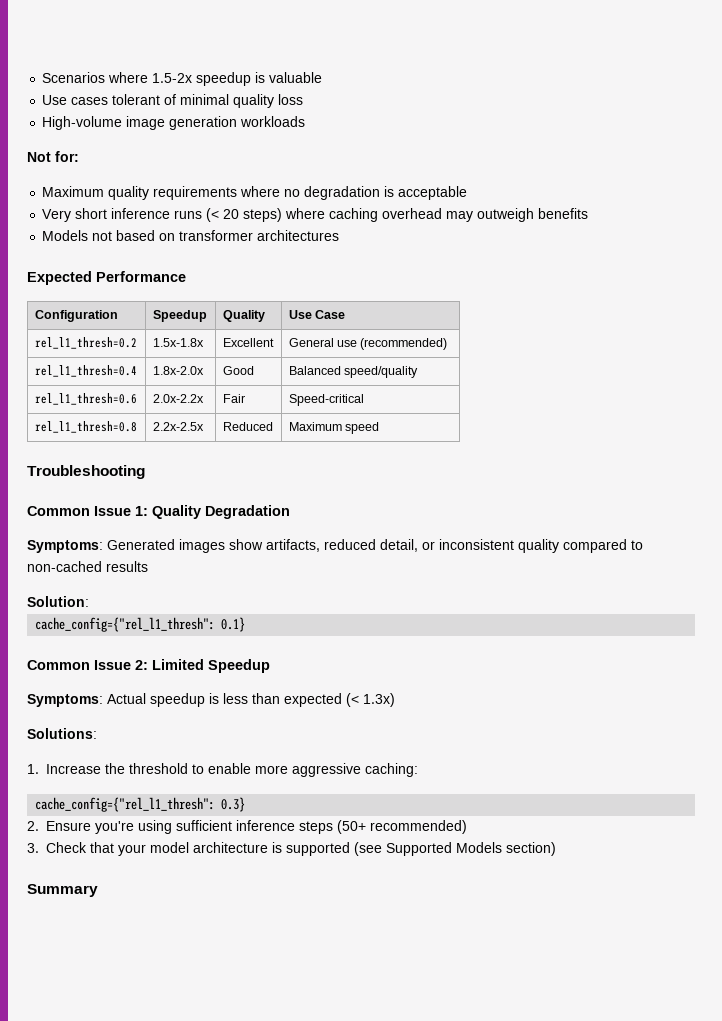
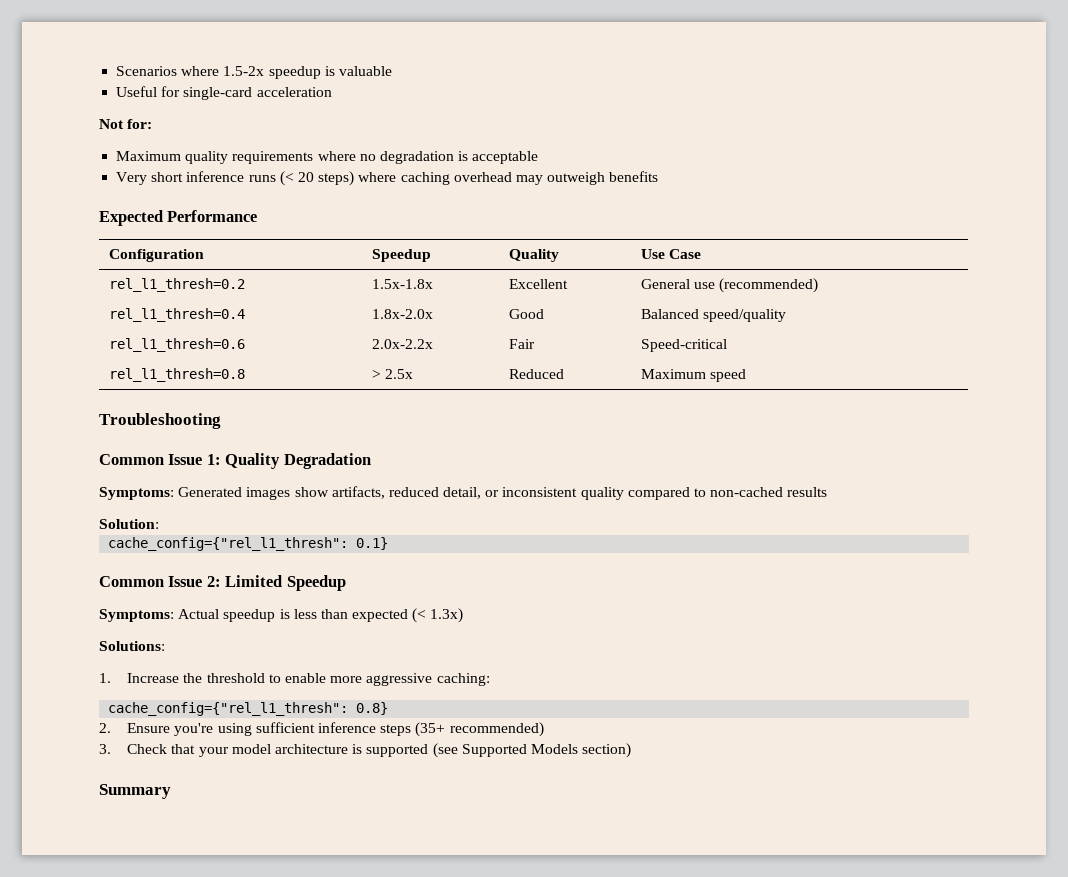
- Use cases tolerant of minimal quality loss
- High-volume image generation workloads
+ Useful for single-card acceleration
- Models not based on transformer architectures
- rel_l1_thresh=0.8 | 2.2x-2.5x | Reduced | Maximum speed
+ rel_l1_thresh=0.8 | > 2.5x | Reduced | Maximum speed
- cache_config={"rel_l1_thresh": 0.3}
+ cache_config={"rel_l1_thresh": 0.8}
- 2. Ensure you're using sufficient inference steps (50+ recommended)
+ 2. Ensure you're using sufficient inference steps (35+ recommended)

